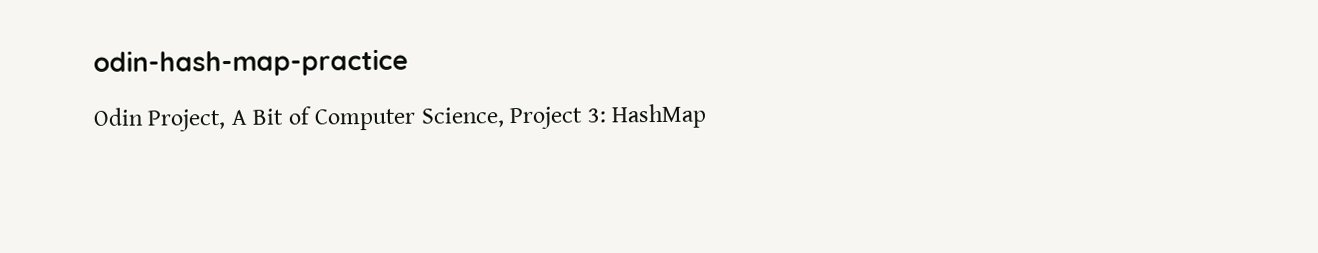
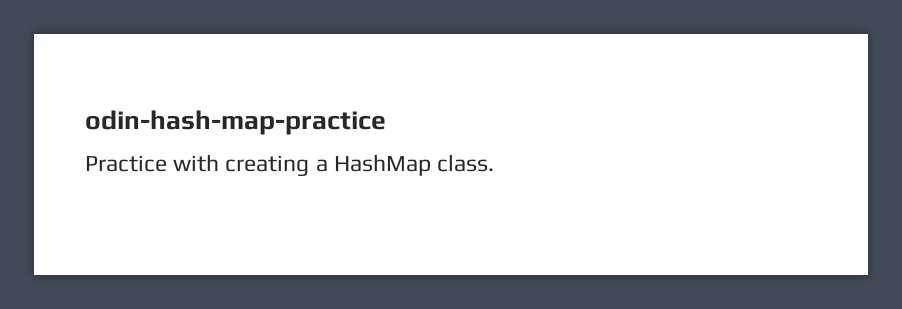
- Odin Project, A Bit of Computer Science, Project 3: HashMap
+ Practice with creating a HashMap class.

